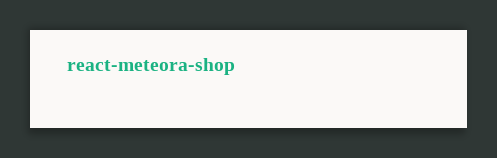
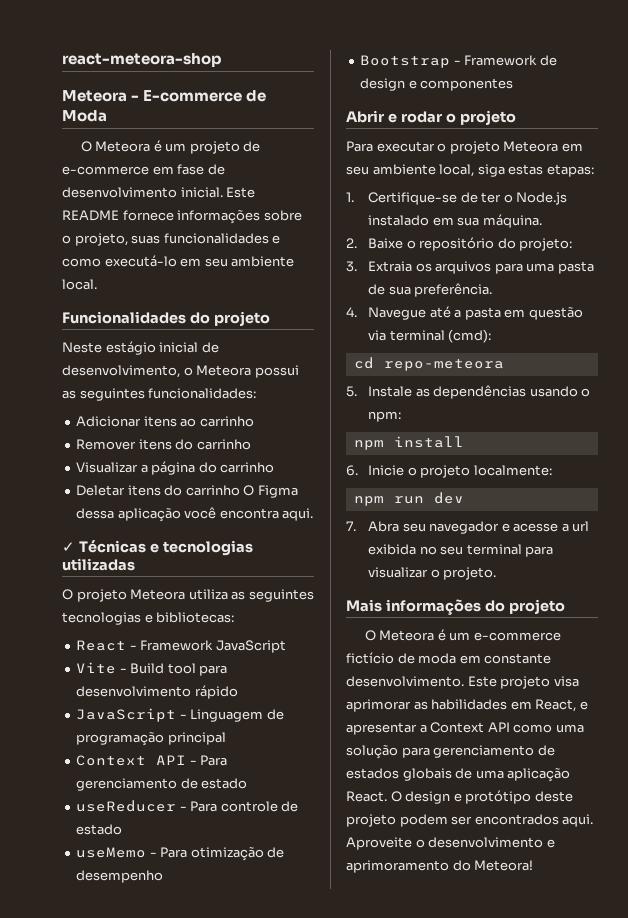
+ Meteora - E-commerce de Moda
+ O Meteora é um projeto de e-commerce em fase de desenvolvimento inicial. Este README fornece informações sobre o projeto, suas funcionalidades e como executá-lo em seu ambiente local.
+ Funcionalidades do projeto
+ Neste estágio inicial de desenvolvimento, o Meteora possui as seguintes funcionalidades:
+ Adicionar itens ao carrinho
+ Remover itens do carrinho
+ Visualizar a página do carrinho
+ Deletar itens do carrinho O Figma dessa aplicação você encontra aqui.
+ ✓ Técnicas e tecnologias utilizadas
+ O projeto Meteora utiliza as seguintes tecnologias e bibliotecas:
+ React - Framework JavaScript
+ Vite - Build tool para desenvolvimento rápido
+ JavaScript - Linguagem de programação principal
+ Context API - Para gerenciamento de estado
+ useReducer - Para controle de estado
+ useMemo - Para otimização de desempenho
+ Bootstrap - Framework de design e componentes
+ Abrir e rodar o projeto
+ Para executar o projeto Meteora em seu ambiente local, siga estas etapas:
+ 1. Certifique-se de ter o Node.js instalado em sua máquina.
+ 2. Baixe o repositório do projeto:
+ 3. Extraia os arquivos para uma pasta de sua preferência.
+ 4. Navegue até a pasta em questão via terminal (cmd):
+ cd repo-meteora
+ 5. Instale as dependências usando o npm:
+ npm install
+ 6. Inicie o projeto localmente:
+ npm run dev
+ 7. Abra seu navegador e acesse a url exibida no seu terminal para visualizar o projeto.
+ Mais informações do projeto
+ O Meteora é um e-commerce fictício de moda em constante desenvolvimento. Este projeto visa aprimorar as habilidades em React, e apresentar a Context API como uma solução para gerenciamento de estados globais de uma aplicação React. O design e protótipo deste projeto podem ser encontrados aqui. Aproveite o desenvolvimento e aprimoramento do Meteora!

